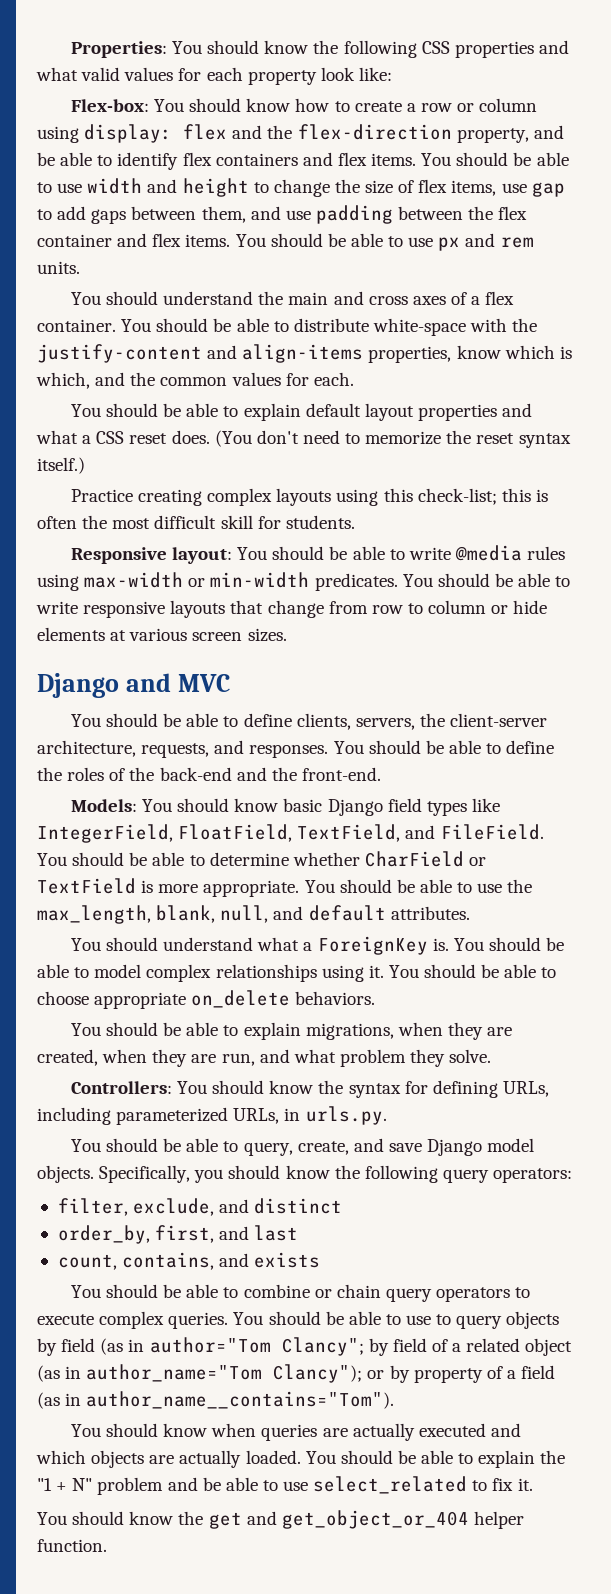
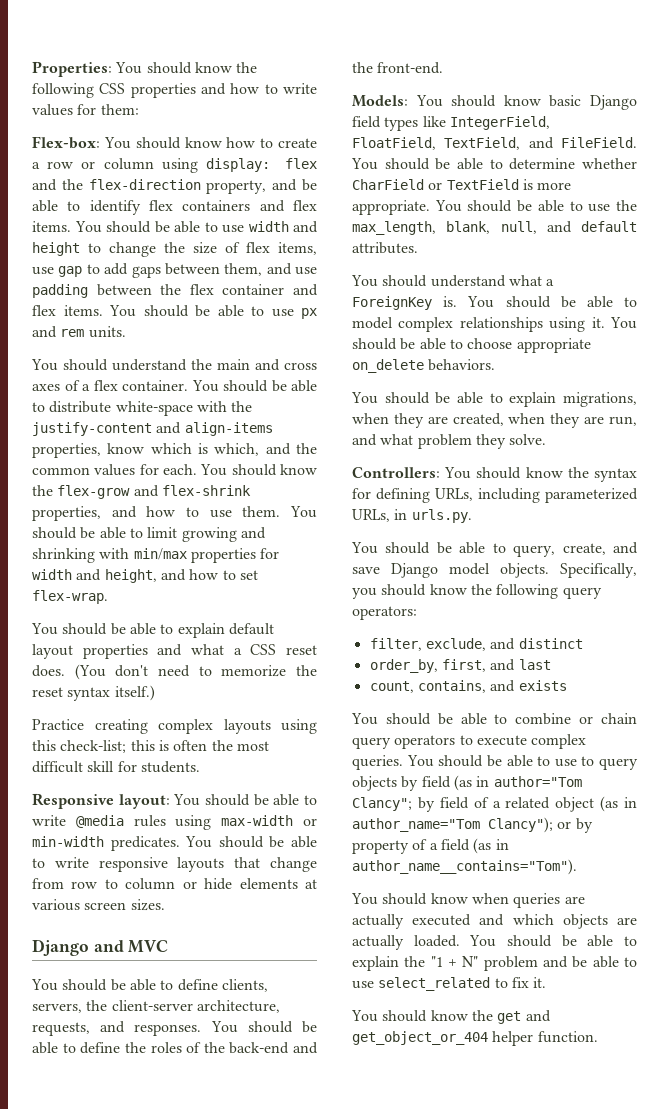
- Properties: You should know the following CSS properties and what valid values for each property look like:
+ Properties: You should know the following CSS properties and how to write values for them:
+ You should know the flex-grow and flex-shrink properties, and how to use them. You should be able to limit growing and shrinking with min/max properties for width and height, and how to set flex-wrap.

